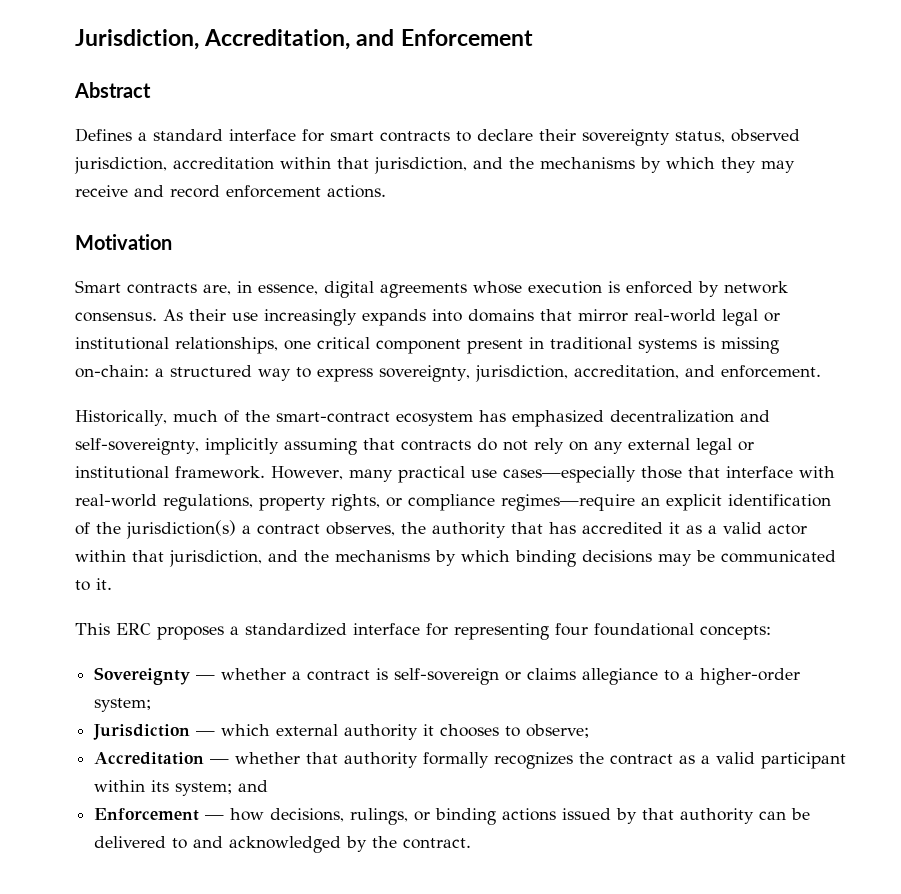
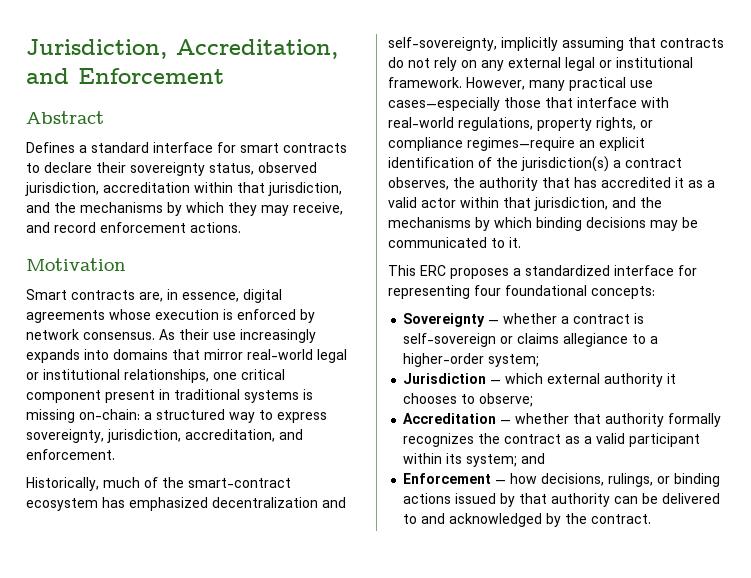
- Defines a standard interface for smart contracts to declare their sovereignty status, observed jurisdiction, accreditation within that jurisdiction, and the mechanisms by which they may receive and record enforcement actions.
+ Defines a standard interface for smart contracts to declare their sovereignty status, observed jurisdiction, accreditation within that jurisdiction, and the mechanisms by which they may receive, and record enforcement actions.

